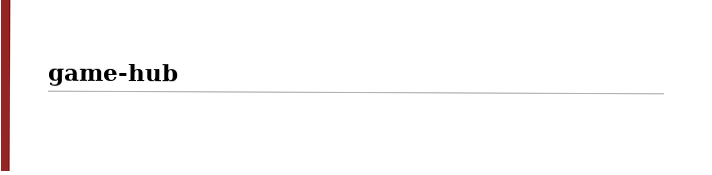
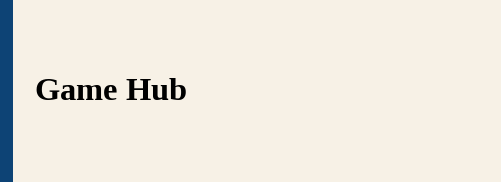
- game-hub
+ Game Hub

